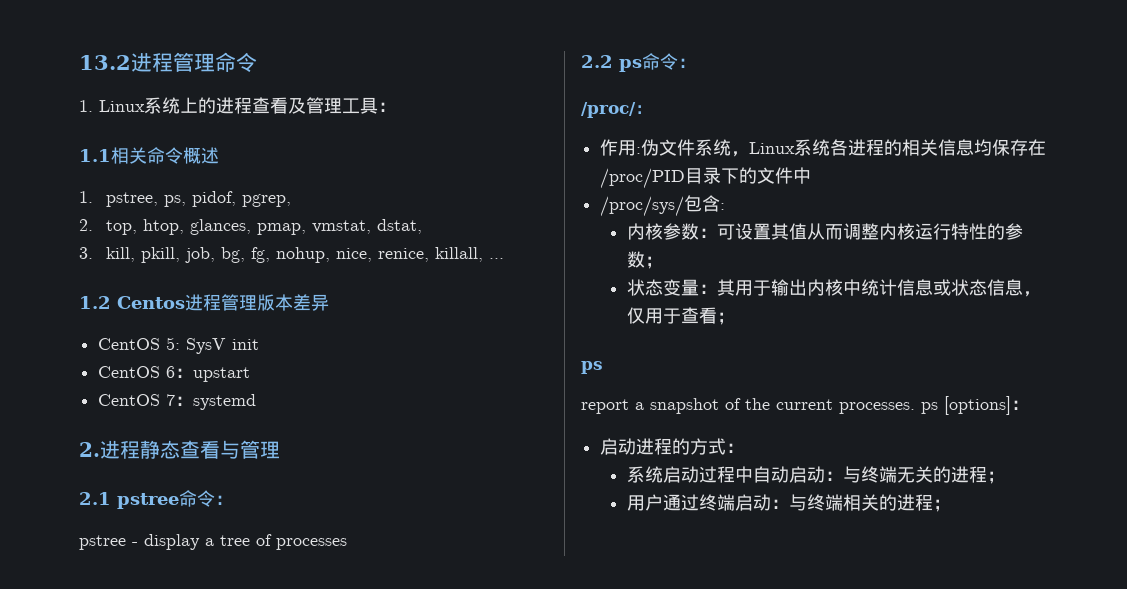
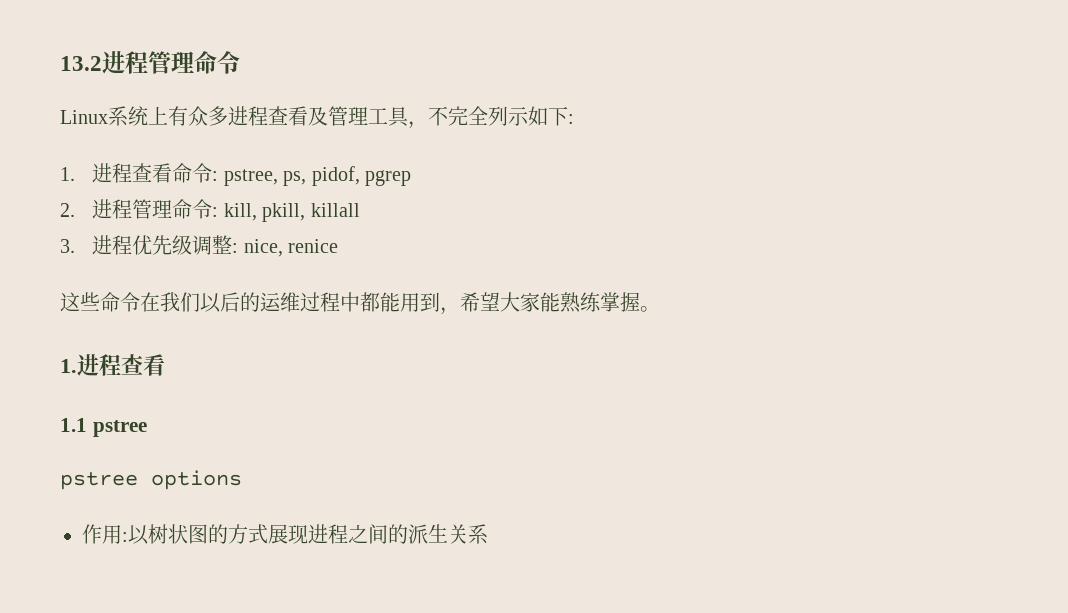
- 1. Linux系统上的进程查看及管理工具：
- 1.1相关命令概述
- 1. pstree, ps, pidof, pgrep,
- 2. top, htop, glances, pmap, vmstat, dstat,
- 3. kill, pkill, job, bg, fg, nohup, nice, renice, killall, ...
- 1.2 Centos进程管理版本差异
- CentOS 5: SysV init
- CentOS 6：upstart
- CentOS 7：systemd
- 2.进程静态查看与管理
- 2.1 pstree命令：
- pstree - display a tree of processes
- 2.2 ps命令：
- /proc/：
- 作用:伪文件系统，Linux系统各进程的相关信息均保存在/proc/PID目录下的文件中
- /proc/sys/包含:
- 内核参数：可设置其值从而调整内核运行特性的参数；
- 状态变量：其用于输出内核中统计信息或状态信息，仅用于查看；
- ps
- report a snapshot of the current processes. ps [options]：
- 启动进程的方式：
- 系统启动过程中自动启动：与终端无关的进程；
- 用户通过终端启动：与终端相关的进程；
+ Linux系统上有众多进程查看及管理工具，不完全列示如下:
+ 1.进程查看命令: pstree, ps, pidof, pgrep
+ 2.进程管理命令: kill, pkill, killall
+ 3.进程优先级调整: nice, renice
+ 这些命令在我们以后的运维过程中都能用到，希望大家能熟练掌握。
+ 1.进程查看
+ 1.1 pstree
+ pstree options
+ 作用:以树状图的方式展现进程之间的派生关系

